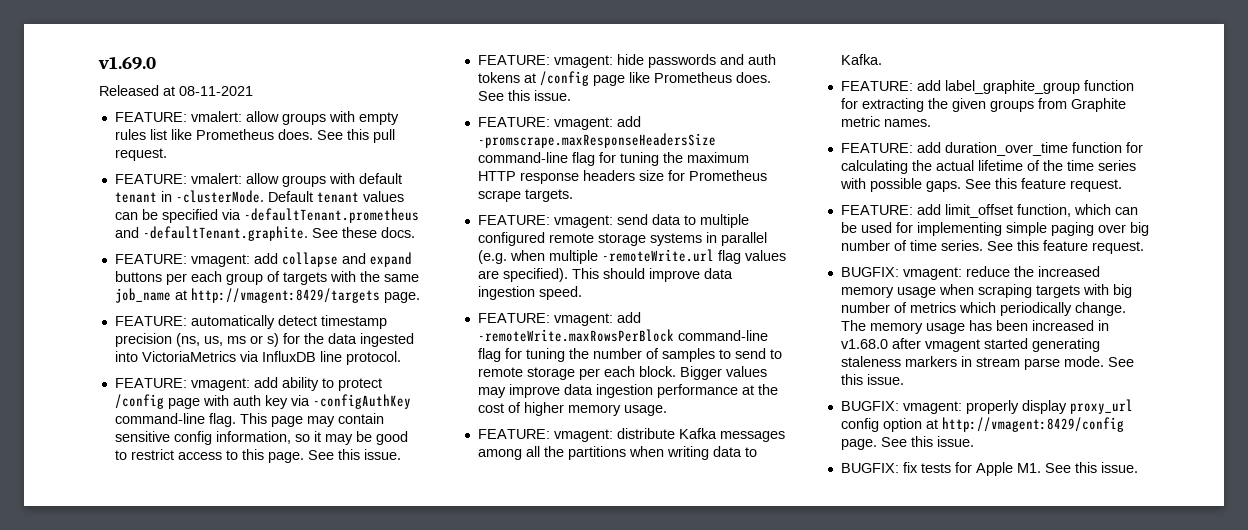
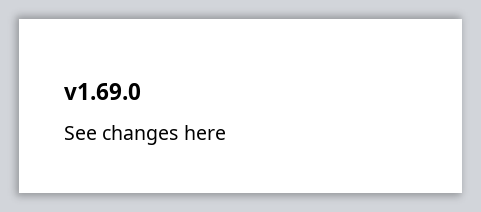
- Released at 08-11-2021
- FEATURE: vmalert: allow groups with empty rules list like Prometheus does. See this pull request.
- FEATURE: vmalert: allow groups with default tenant in -clusterMode. Default tenant values can be specified via -defaultTenant.prometheus and -defaultTenant.graphite. See these docs.
- FEATURE: vmagent: add collapse and expand buttons per each group of targets with the same job_name at http://vmagent:8429/targets page.
- FEATURE: automatically detect timestamp precision (ns, us, ms or s) for the data ingested into VictoriaMetrics via InfluxDB line protocol.
- FEATURE: vmagent: add ability to protect /config page with auth key via -configAuthKey command-line flag. This page may contain sensitive config information, so it may be good to restrict access to this page. See this issue.
- FEATURE: vmagent: hide passwords and auth tokens at /config page like Prometheus does. See this issue.
- FEATURE: vmagent: add -promscrape.maxResponseHeadersSize command-line flag for tuning the maximum HTTP response headers size for Prometheus scrape targets.
- FEATURE: vmagent: send data to multiple configured remote storage systems in parallel (e.g. when multiple -remoteWrite.url flag values are specified). This should improve data ingestion speed.
- FEATURE: vmagent: add -remoteWrite.maxRowsPerBlock command-line flag for tuning the number of samples to send to remote storage per each block. Bigger values may improve data ingestion performance at the cost of higher memory usage.
- FEATURE: vmagent: distribute Kafka messages among all the partitions when writing data to Kafka.
- FEATURE: add label_graphite_group function for extracting the given groups from Graphite metric names.
- FEATURE: add duration_over_time function for calculating the actual lifetime of the time series with possible gaps. See this feature request.
- FEATURE: add limit_offset function, which can be used for implementing simple paging over big number of time series. See this feature request.
- BUGFIX: vmagent: reduce the increased memory usage when scraping targets with big number of metrics which periodically change. The memory usage has been increased in v1.68.0 after vmagent started generating staleness markers in stream parse mode. See this issue.
- BUGFIX: vmagent: properly display proxy_url config option at http://vmagent:8429/config page. See this issue.
- BUGFIX: fix tests for Apple M1. See this issue.
+ See changes here

